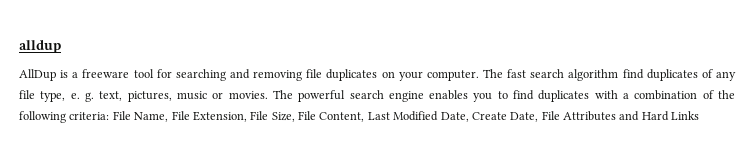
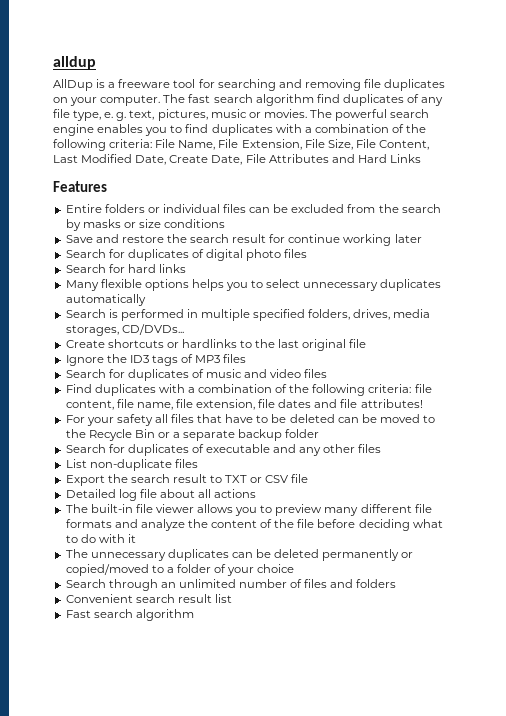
+ Features
+ Entire folders or individual files can be excluded from the search by masks or size conditions
+ Save and restore the search result for continue working later
+ Search for duplicates of digital photo files
+ Search for hard links
+ Many flexible options helps you to select unnecessary duplicates automatically
+ Search is performed in multiple specified folders, drives, media storages, CD/DVDs...
+ Create shortcuts or hardlinks to the last original file
+ Ignore the ID3 tags of MP3 files
+ Search for duplicates of music and video files
+ Find duplicates with a combination of the following criteria: file content, file name, file extension, file dates and file attributes!
+ For your safety all files that have to be deleted can be moved to the Recycle Bin or a separate backup folder
+ Search for duplicates of executable and any other files
+ List non-duplicate files
+ Export the search result to TXT or CSV file
+ Detailed log file about all actions
+ The built-in file viewer allows you to preview many different file formats and analyze the content of the file before deciding what to do with it
+ The unnecessary duplicates can be deleted permanently or copied/moved to a folder of your choice
+ Search through an unlimited number of files and folders
+ Convenient search result list
+ Fast search algorithm

